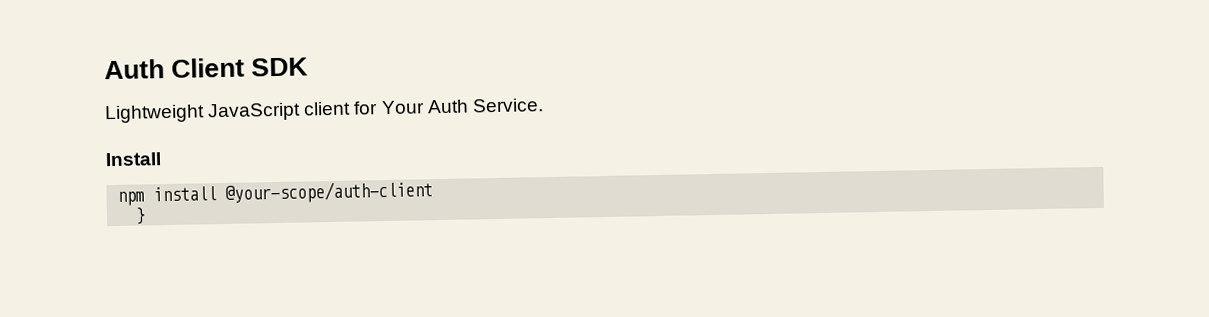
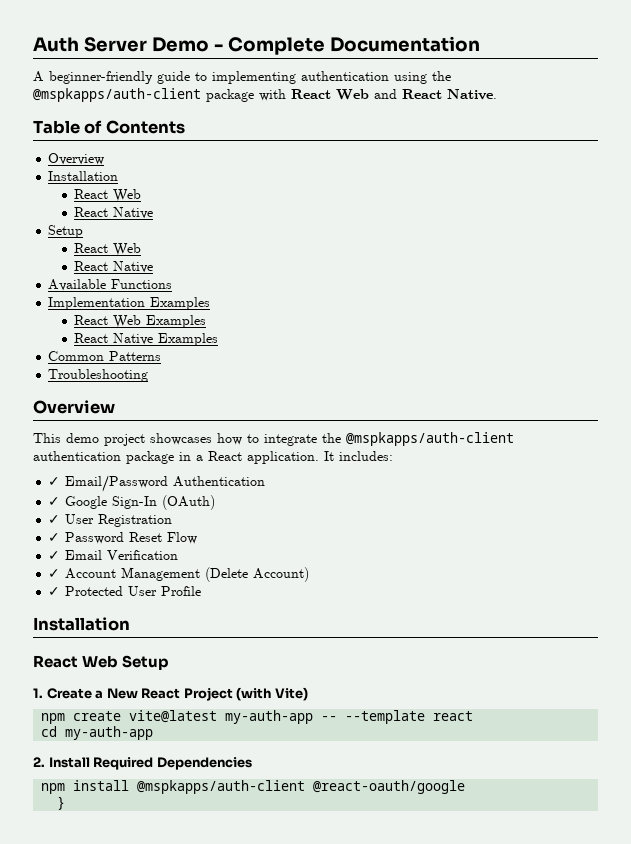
- Auth Client SDK
- Lightweight JavaScript client for Your Auth Service.
- Install
+ Auth Server Demo - Complete Documentation
+ A beginner-friendly guide to implementing authentication using the @mspkapps/auth-client package with React Web and React Native.
+ Table of Contents
+ Overview
+ Installation
+ React Web
+ React Native
+ Setup
+ React Web
+ React Native
+ Available Functions
+ Implementation Examples
+ React Web Examples
+ React Native Examples
+ Common Patterns
+ Troubleshooting
+ Overview
+ This demo project showcases how to integrate the @mspkapps/auth-client authentication package in a React application. It includes:
+ ✓ Email/Password Authentication
+ ✓ Google Sign-In (OAuth)
+ ✓ User Registration
+ ✓ Password Reset Flow
+ ✓ Email Verification
+ ✓ Account Management (Delete Account)
+ ✓ Protected User Profile
+ Installation
+ React Web Setup
+ 1. Create a New React Project (with Vite)
+ npm create vite@latest my-auth-app -- --template react
+ cd my-auth-app
+ 2. Install Required Dependencies
- npm install @your-scope/auth-client
+ npm install @mspkapps/auth-client @react-oauth/google

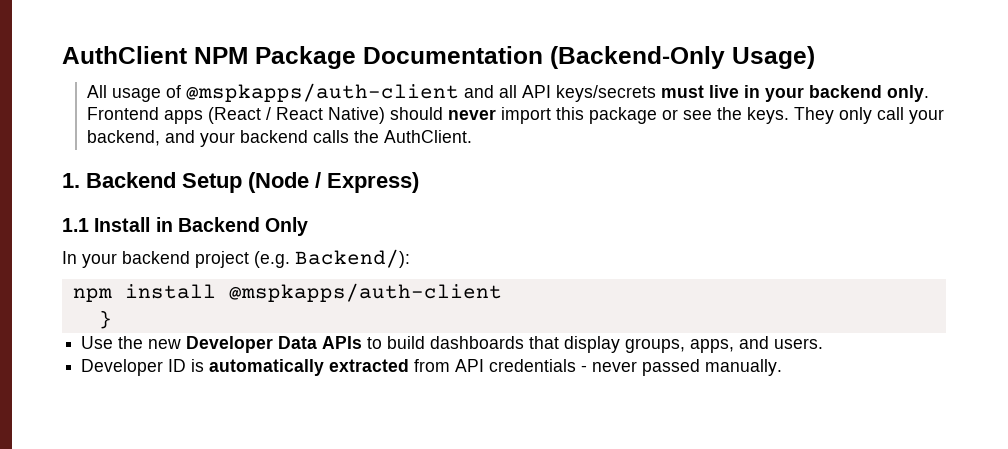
- Auth Server Demo - Complete Documentation
- A beginner-friendly guide to implementing authentication using the @mspkapps/auth-client package with React Web and React Native.
- Table of Contents
- Overview
- Installation
- React Web
- React Native
- Setup
- React Web
- React Native
- Available Functions
- Implementation Examples
- React Web Examples
- React Native Examples
- Common Patterns
- Troubleshooting
- Overview
- This demo project showcases how to integrate the @mspkapps/auth-client authentication package in a React application. It includes:
- ✓ Email/Password Authentication
- ✓ Google Sign-In (OAuth)
- ✓ User Registration
- ✓ Password Reset Flow
- ✓ Email Verification
- ✓ Account Management (Delete Account)
- ✓ Protected User Profile
- Installation
- React Web Setup
- 1. Create a New React Project (with Vite)
- npm create vite@latest my-auth-app -- --template react
- cd my-auth-app
- 2. Install Required Dependencies
+ AuthClient NPM Package Documentation (Backend-Only Usage)
+ All usage of @mspkapps/auth-client and all API keys/secrets must live in your backend only. Frontend apps (React / React Native) should never import this package or see the keys. They only call your backend, and your backend calls the AuthClient.
+ 1. Backend Setup (Node / Express)
+ 1.1 Install in Backend Only
+ In your backend project (e.g. Backend/):
- npm install @mspkapps/auth-client @react-oauth/google
+ npm install @mspkapps/auth-client
+ Use the new Developer Data APIs to build dashboards that display groups, apps, and users.
+ Developer ID is automatically extracted from API credentials - never passed manually.

